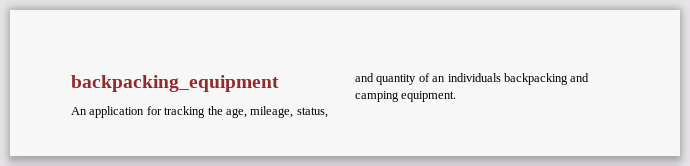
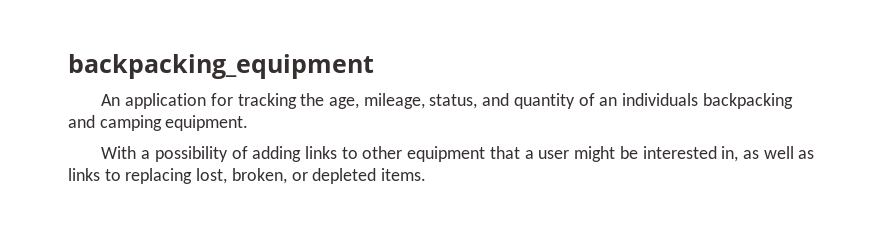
+ With a possibility of adding links to other equipment that a user might be interested in, as well as links to replacing lost, broken, or depleted items.

